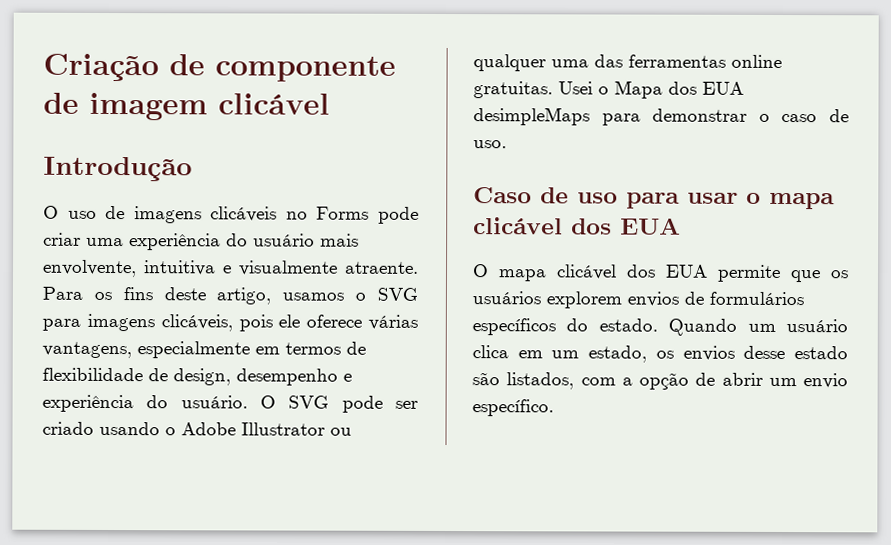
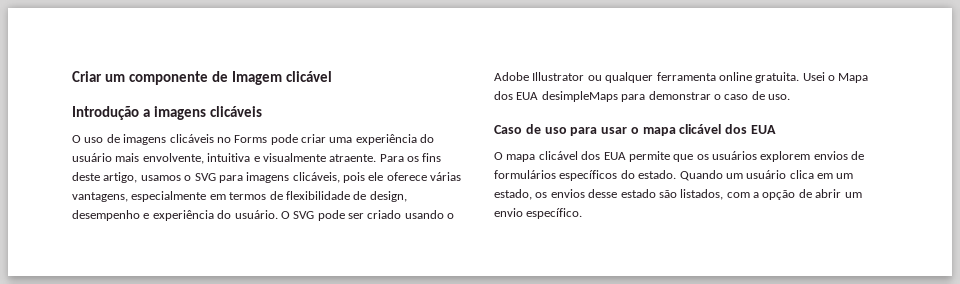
- Criação de componente de imagem clicável
+ Criar um componente de Imagem clicável
- Introdução
+ Introdução a imagens clicáveis
- O SVG pode ser criado usando o Adobe Illustrator ou qualquer uma das ferramentas online gratuitas.
+ O SVG pode ser criado usando o Adobe Illustrator ou qualquer ferramenta online gratuita.

